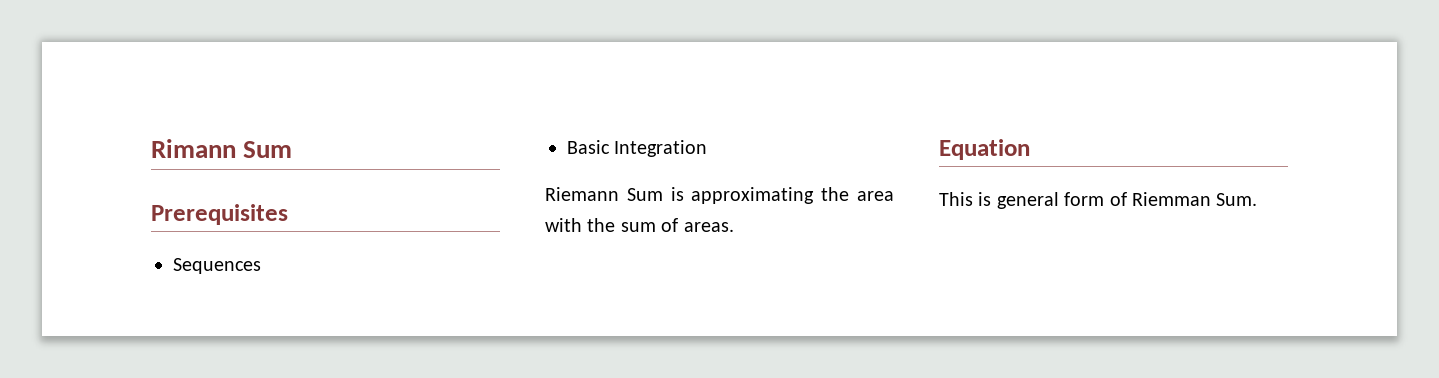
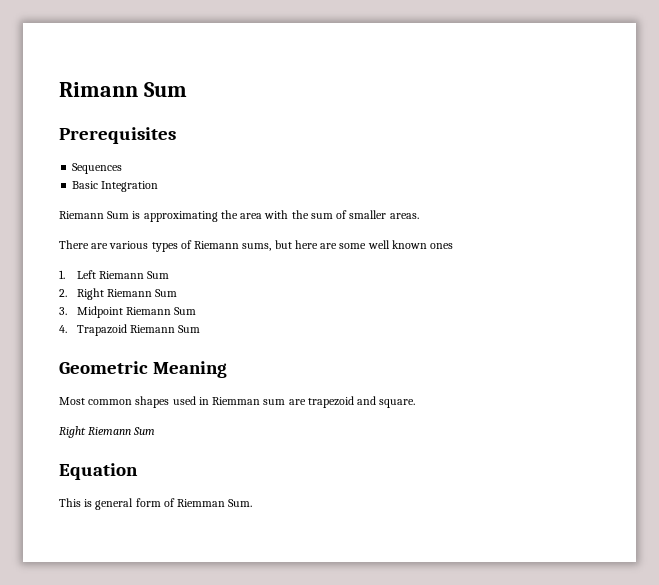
- Riemann Sum is approximating the area with the sum of areas.
+ Riemann Sum is approximating the area with the sum of smaller areas.
+ There are various types of Riemann sums, but here are some well known ones
+ 1. Left Riemann Sum
+ 2. Right Riemann Sum
+ 3. Midpoint Riemann Sum
+ 4. Trapazoid Riemann Sum
+ Geometric Meaning
+ Most common shapes used in Riemman sum are trapezoid and square.
+ Right Riemann Sum

